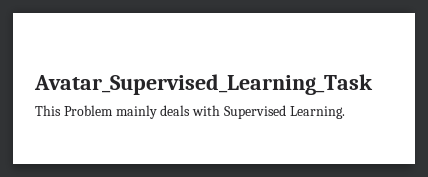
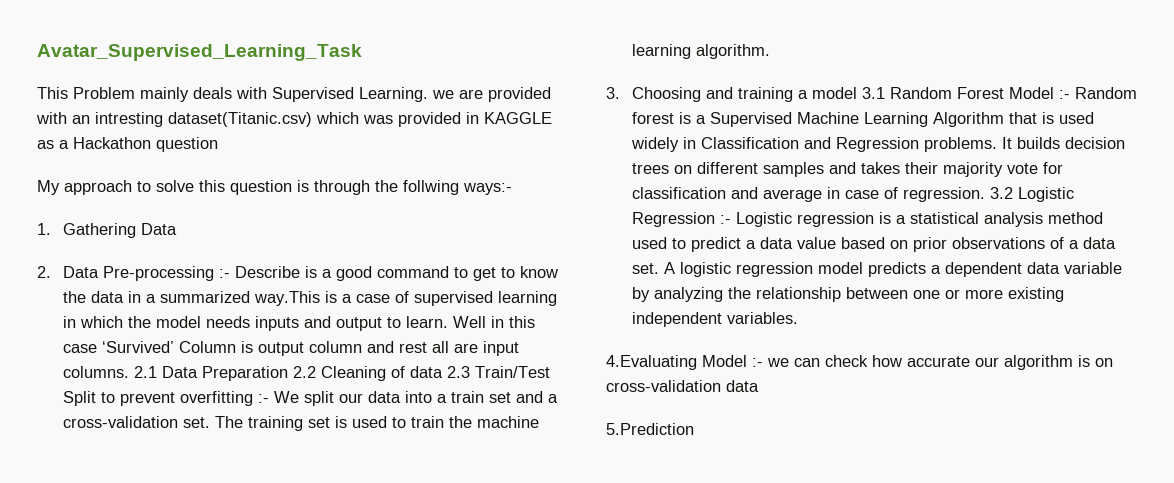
- This Problem mainly deals with Supervised Learning.
+ This Problem mainly deals with Supervised Learning. we are provided with an intresting dataset(Titanic.csv) which was provided in KAGGLE as a Hackathon question
+ My approach to solve this question is through the follwing ways:-
+ 1. Gathering Data
+ 2. Data Pre-processing :- Describe is a good command to get to know the data in a summarized way.This is a case of supervised learning in which the model needs inputs and output to learn. Well in this case ‘Survived’ Column is output column and rest all are input columns. 2.1 Data Preparation 2.2 Cleaning of data 2.3 Train/Test Split to prevent overfitting :- We split our data into a train set and a cross-validation set. The training set is used to train the machine learning algorithm.
+ 3. Choosing and training a model 3.1 Random Forest Model :- Random forest is a Supervised Machine Learning Algorithm that is used widely in Classification and Regression problems. It builds decision trees on different samples and takes their majority vote for classification and average in case of regression. 3.2 Logistic Regression :- Logistic regression is a statistical analysis method used to predict a data value based on prior observations of a data set. A logistic regression model predicts a dependent data variable by analyzing the relationship between one or more existing independent variables.
+ 4.Evaluating Model :- we can check how accurate our algorithm is on cross-validation data
+ 5.Prediction

